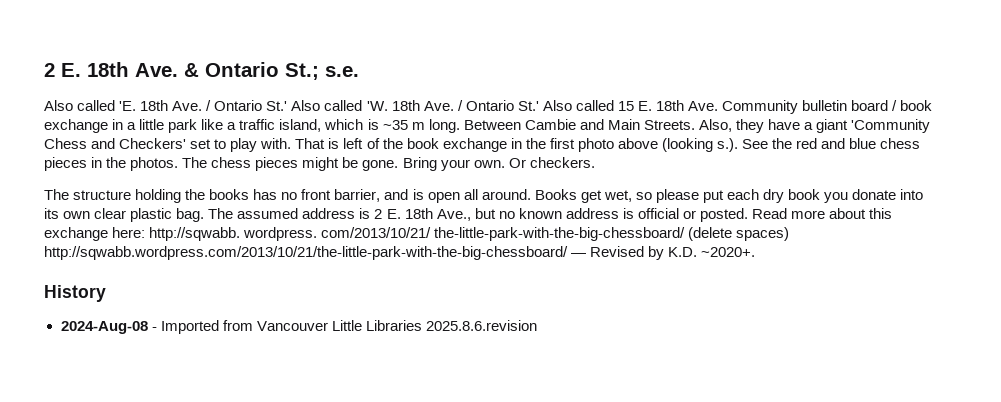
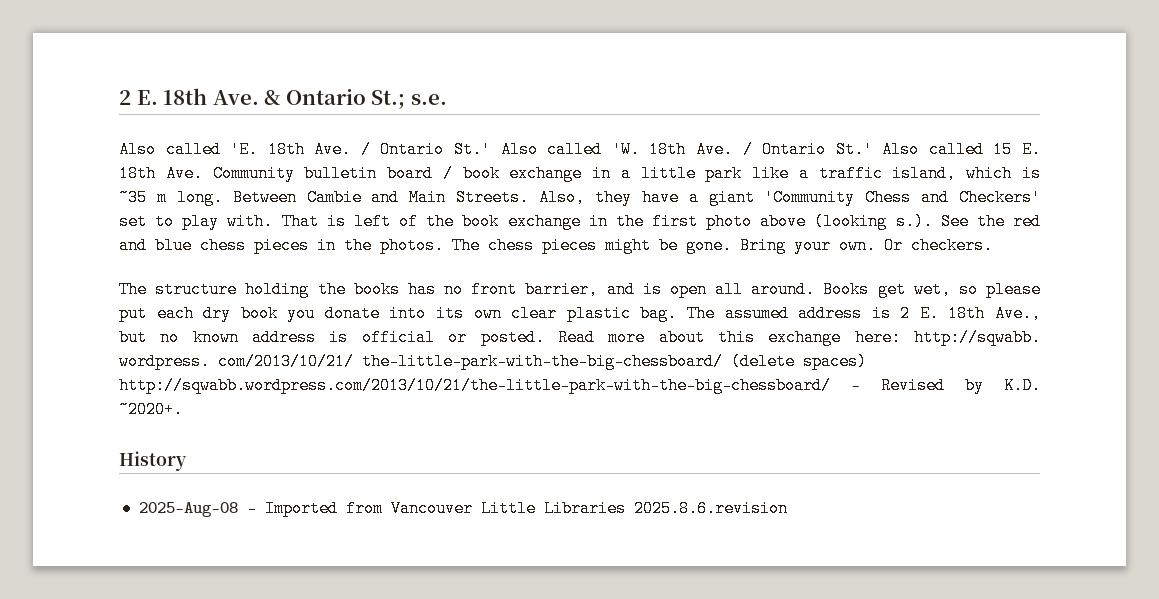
- 2024-Aug-08 - Imported from Vancouver Little Libraries 2025.8.6.revision
+ 2025-Aug-08 - Imported from Vancouver Little Libraries 2025.8.6.revision

